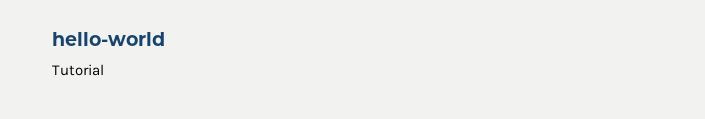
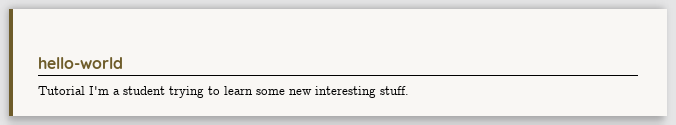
- Tutorial
+ Tutorial I'm a student trying to learn some new interesting stuff.

